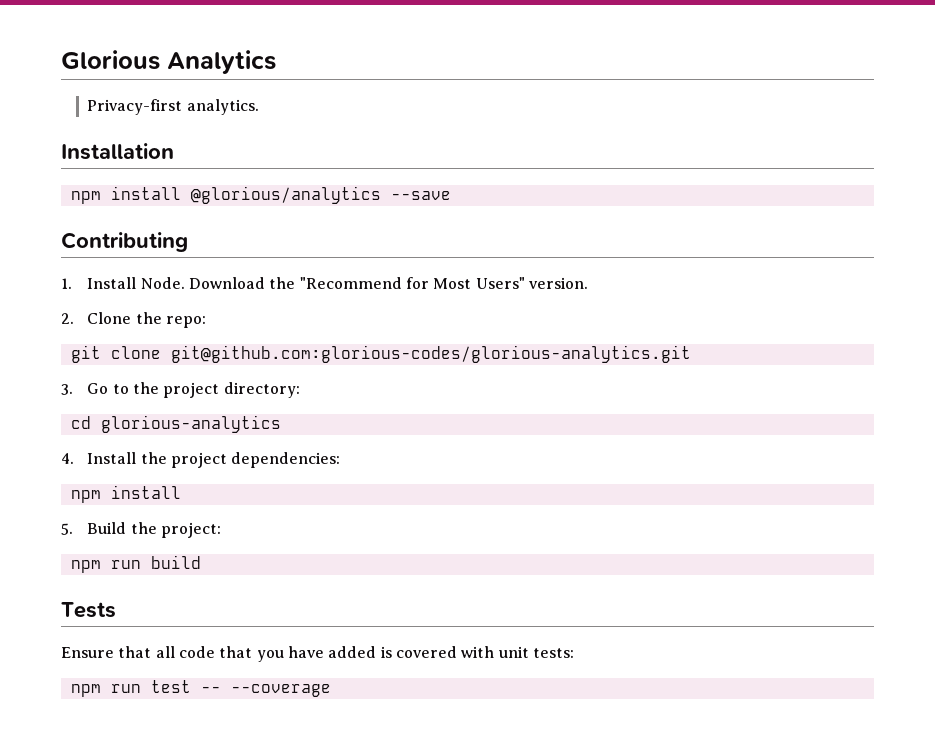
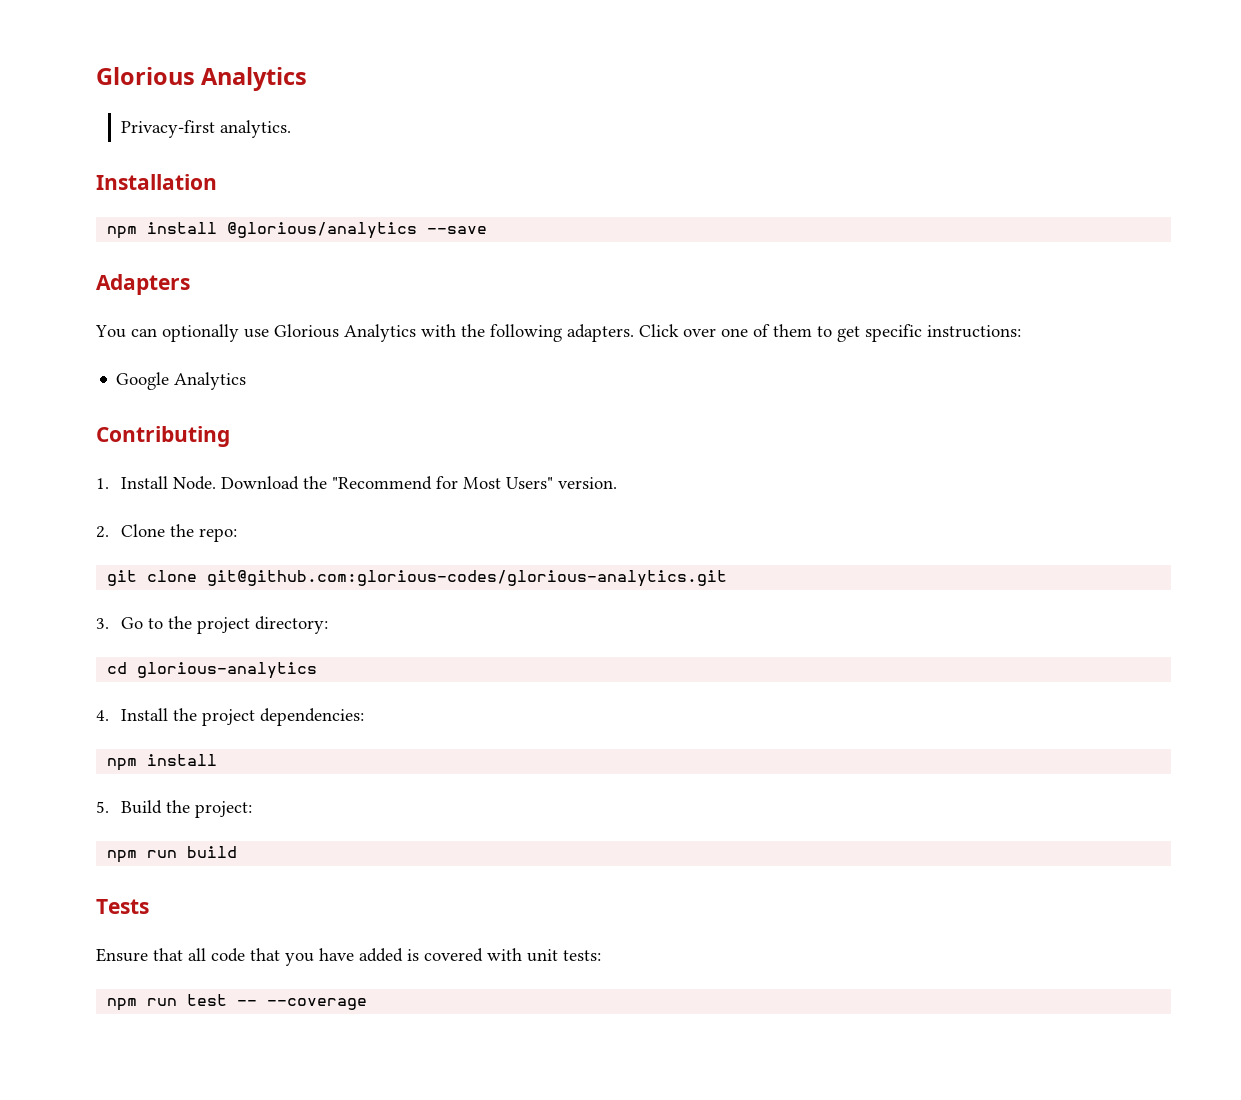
+ Adapters
+ You can optionally use Glorious Analytics with the following adapters. Click over one of them to get specific instructions:
+ Google Analytics

